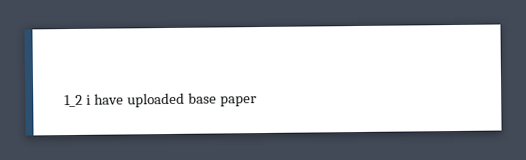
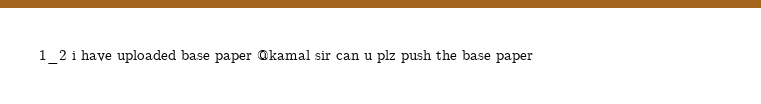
- 1_2 i have uploaded base paper
+ 1_2 i have uploaded base paper @kamal sir can u plz push the base paper

